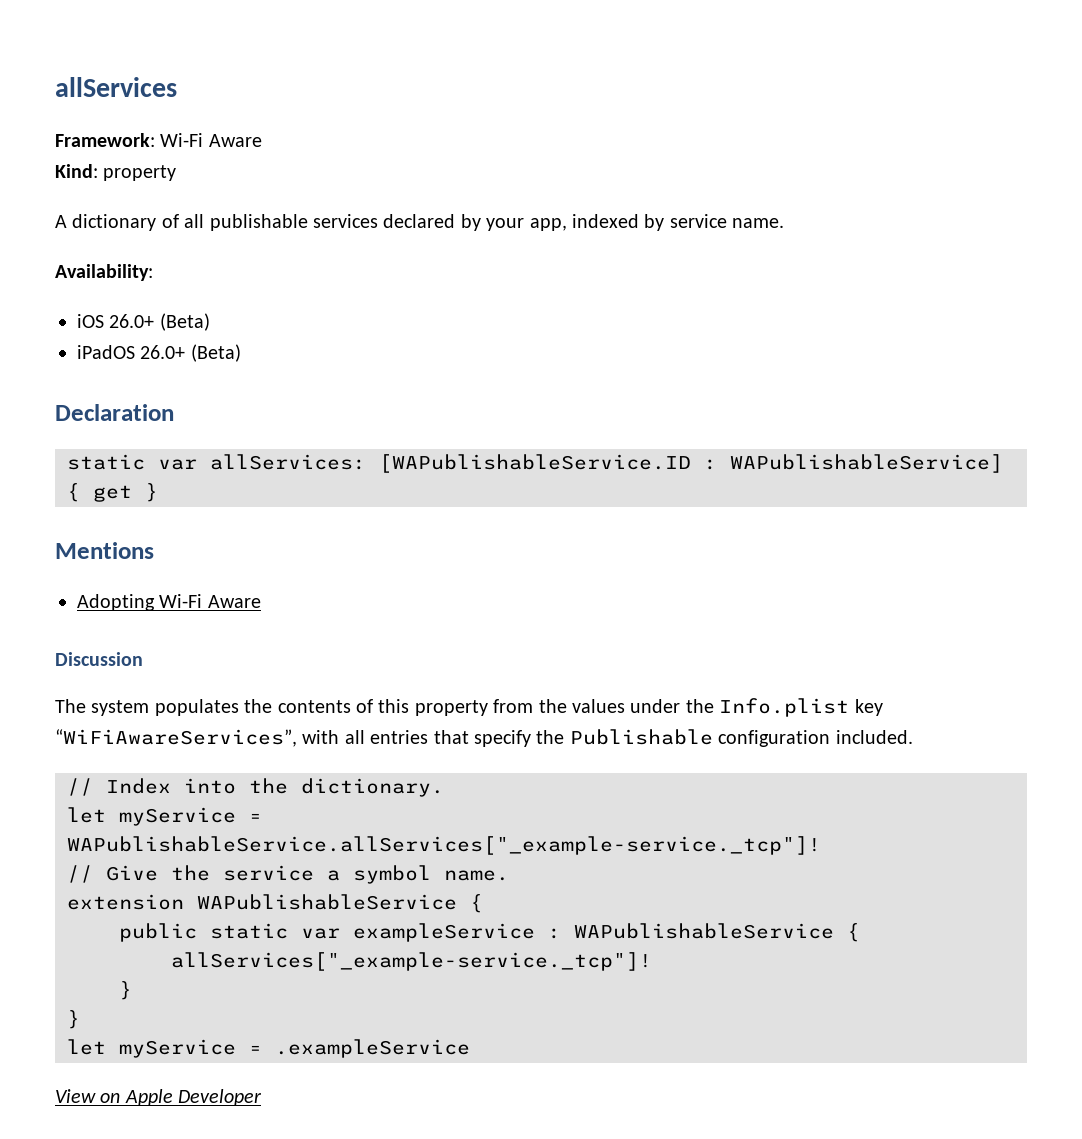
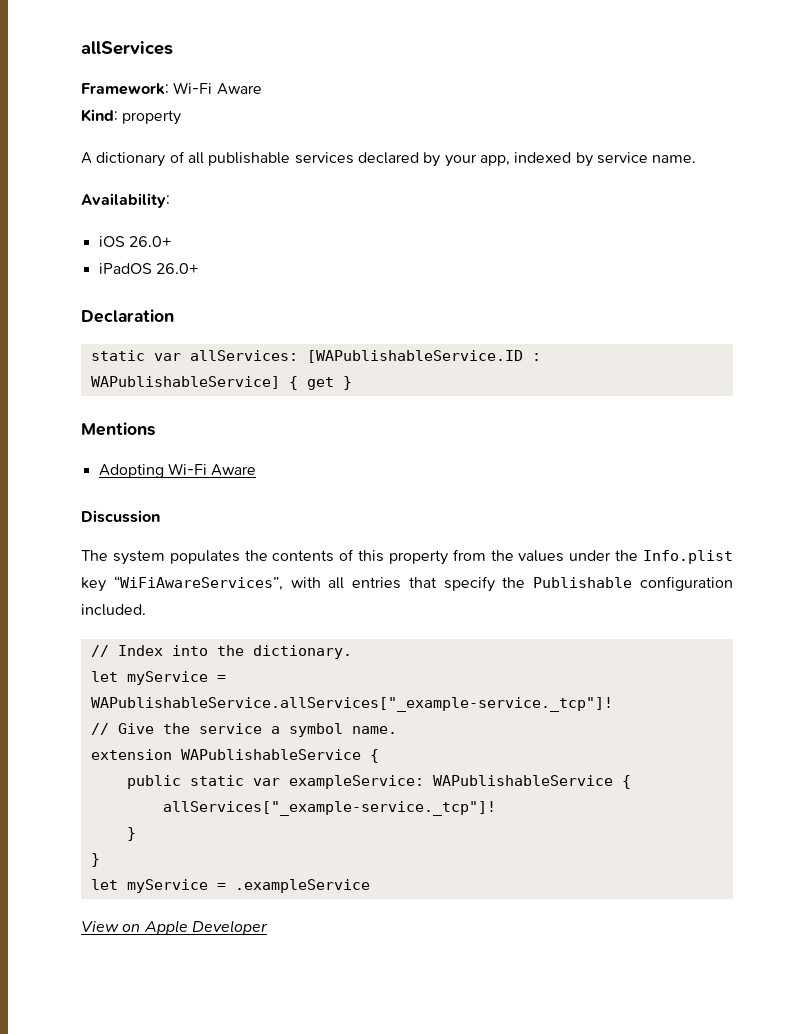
- iOS 26.0+ (Beta)
+ iOS 26.0+
- iPadOS 26.0+ (Beta)
+ iPadOS 26.0+
- public static var exampleService : WAPublishableService {
+ public static var exampleService: WAPublishableService {

